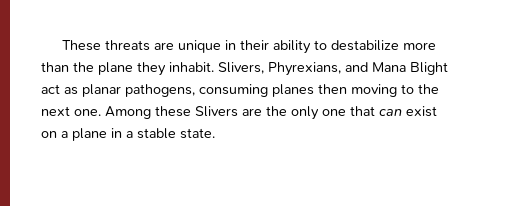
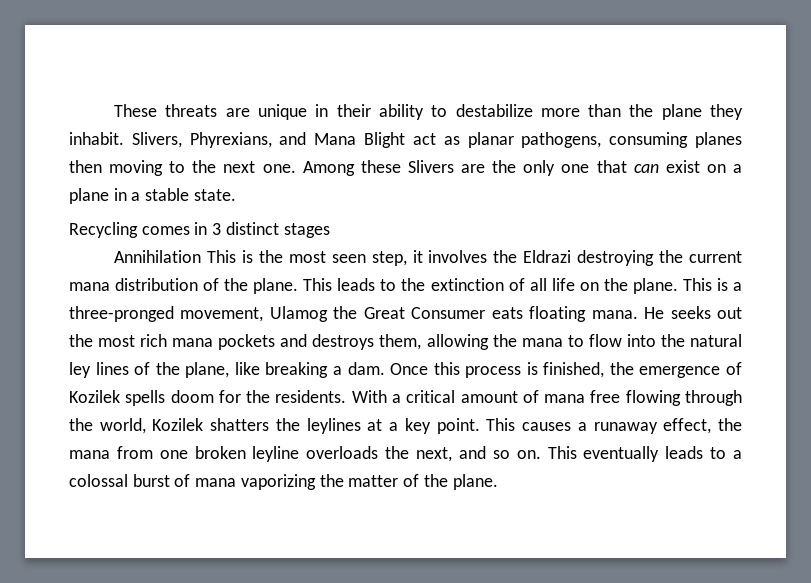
+ Recycling comes in 3 distinct stages
+ Annihilation This is the most seen step, it involves the Eldrazi destroying the current mana distribution of the plane. This leads to the extinction of all life on the plane. This is a three-pronged movement, Ulamog the Great Consumer eats floating mana. He seeks out the most rich mana pockets and destroys them, allowing the mana to flow into the natural ley lines of the plane, like breaking a dam. Once this process is finished, the emergence of Kozilek spells doom for the residents. With a critical amount of mana free flowing through the world, Kozilek shatters the leylines at a key point. This causes a runaway effect, the mana from one broken leyline overloads the next, and so on. This eventually leads to a colossal burst of mana vaporizing the matter of the plane.

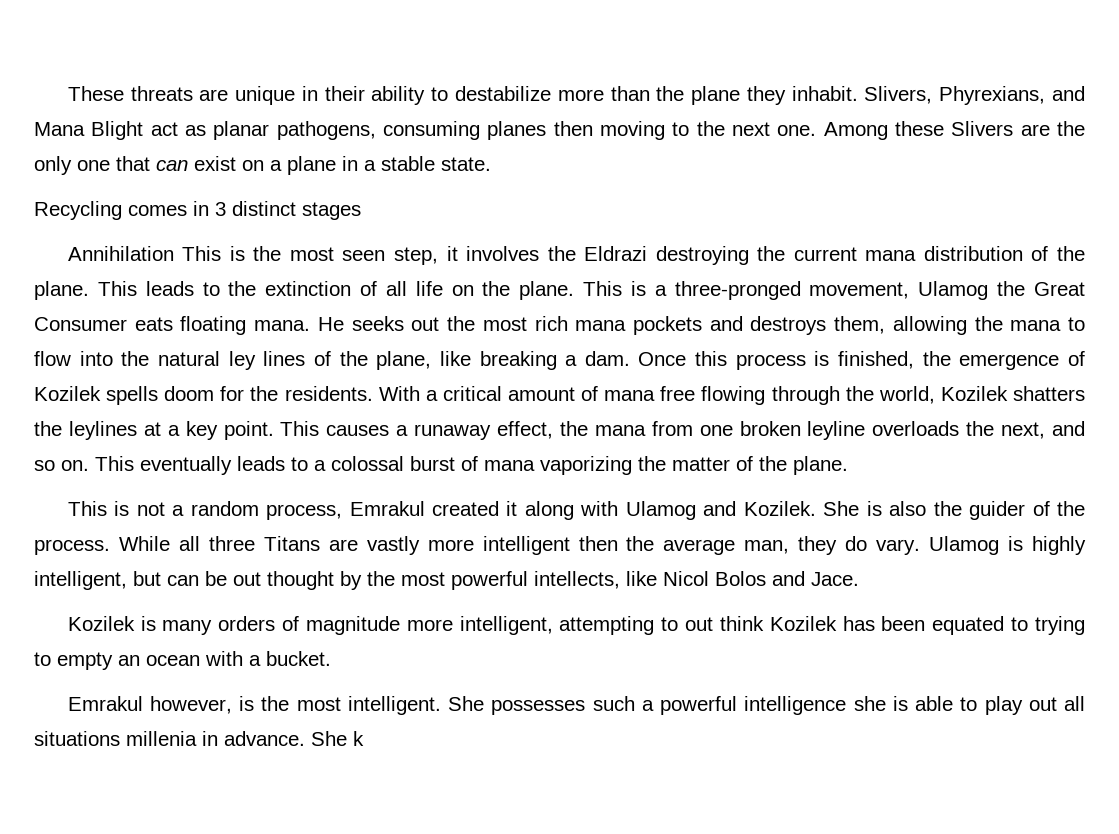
+ This is not a random process, Emrakul created it along with Ulamog and Kozilek. She is also the guider of the process. While all three Titans are vastly more intelligent then the average man, they do vary. Ulamog is highly intelligent, but can be out thought by the most powerful intellects, like Nicol Bolos and Jace.
+ Kozilek is many orders of magnitude more intelligent, attempting to out think Kozilek has been equated to trying to empty an ocean with a bucket.
+ Emrakul however, is the most intelligent. She possesses such a powerful intelligence she is able to play out all situations millenia in advance. She k

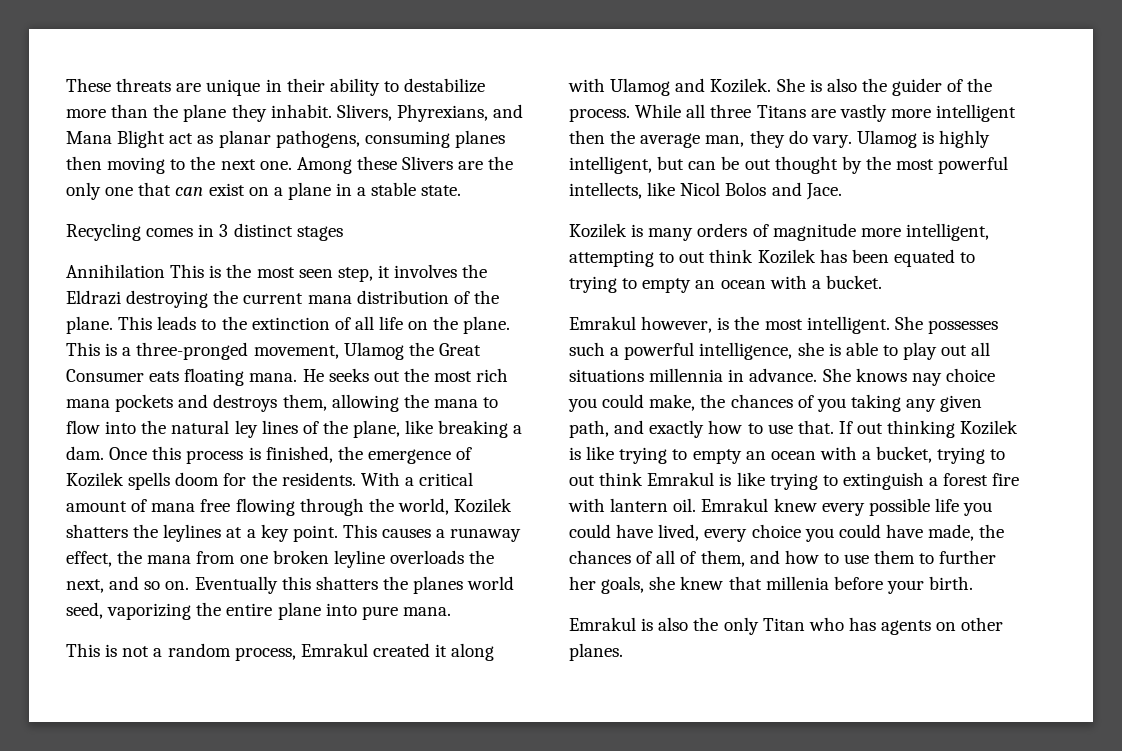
- This eventually leads to a colossal burst of mana vaporizing the matter of the plane.
+ Eventually this shatters the planes world seed, vaporizing the entire plane into pure mana.
- She possesses such a powerful intelligence she is able to play out all situations millenia in advance.
+ She possesses such a powerful intelligence, she is able to play out all situations millennia in advance.
- She k
+ She knows nay choice you could make, the chances of you taking any given path, and exactly how to use that. If out thinking Kozilek is like trying to empty an ocean with a bucket, trying to out think Emrakul is like trying to extinguish a forest fire with lantern oil. Emrakul knew every possible life you could have lived, every choice you could have made, the chances of all of them, and how to use them to further her goals, she knew that millenia before your birth.
+ Emrakul is also the only Titan who has agents on other planes.

